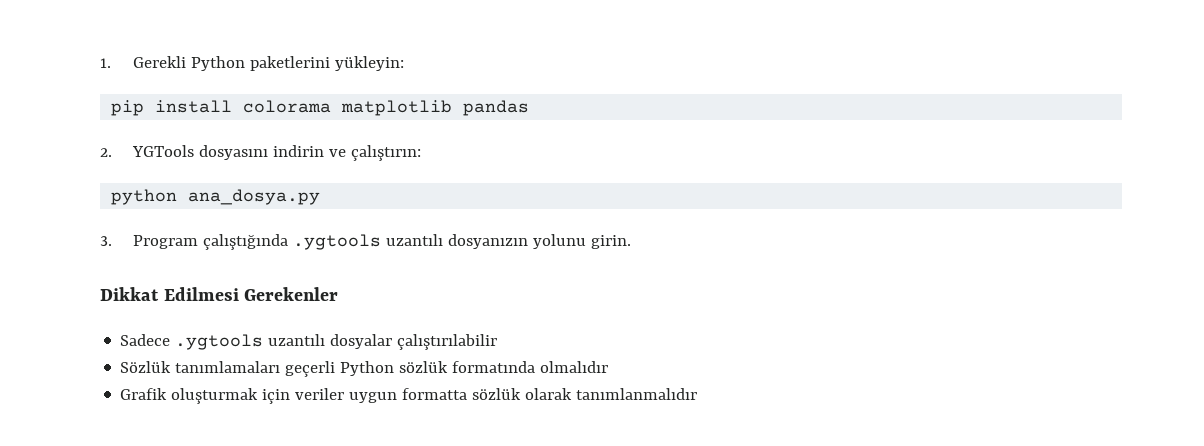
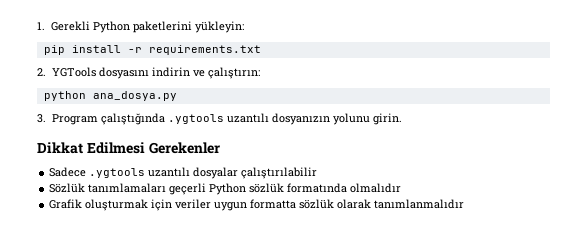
- pip install colorama matplotlib pandas
+ pip install -r requirements.txt

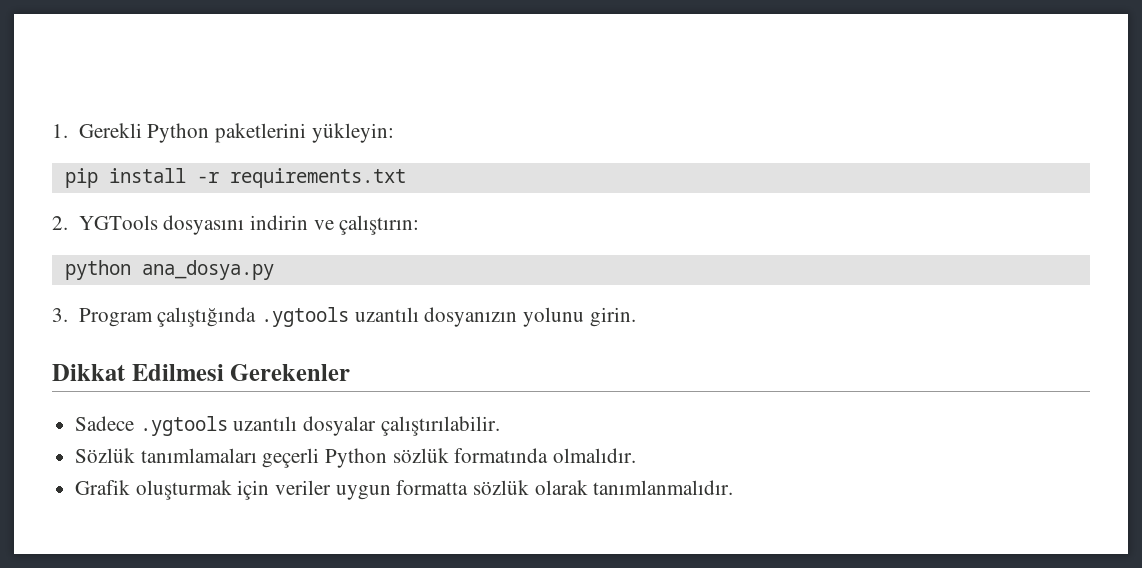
- Sadece .ygtools uzantılı dosyalar çalıştırılabilir
+ Sadece .ygtools uzantılı dosyalar çalıştırılabilir.
- Sözlük tanımlamaları geçerli Python sözlük formatında olmalıdır
+ Sözlük tanımlamaları geçerli Python sözlük formatında olmalıdır.
- Grafik oluşturmak için veriler uygun formatta sözlük olarak tanımlanmalıdır
+ Grafik oluşturmak için veriler uygun formatta sözlük olarak tanımlanmalıdır.

